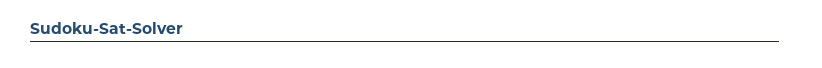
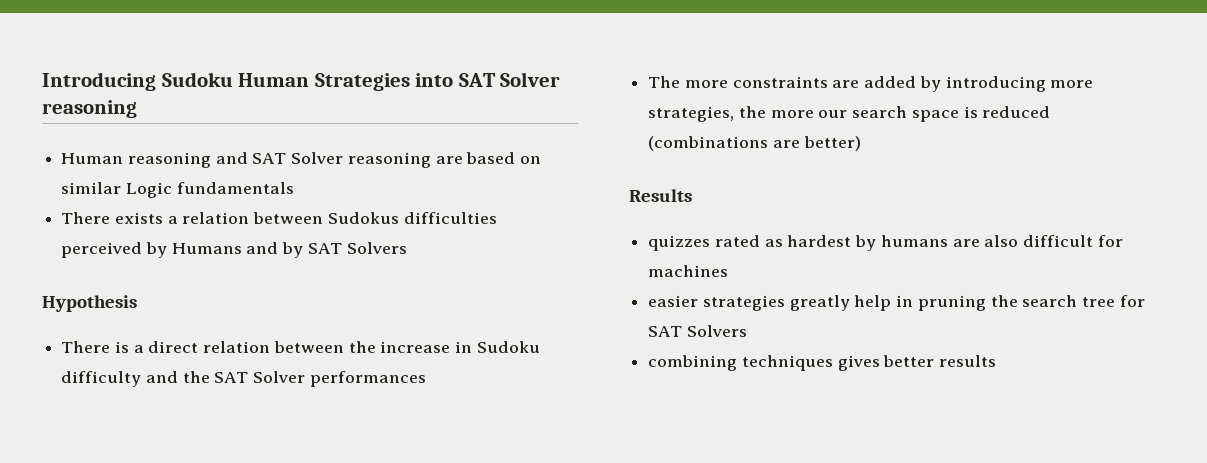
- Sudoku-Sat-Solver
+ Introducing Sudoku Human Strategies into SAT Solver reasoning
+ Human reasoning and SAT Solver reasoning are based on similar Logic fundamentals
+ There exists a relation between Sudokus difficulties perceived by Humans and by SAT Solvers
+ Hypothesis
+ There is a direct relation between the increase in Sudoku difficulty and the SAT Solver performances
+ The more constraints are added by introducing more strategies, the more our search space is reduced (combinations are better)
+ Results
+ quizzes rated as hardest by humans are also difficult for machines
+ easier strategies greatly help in pruning the search tree for SAT Solvers
+ combining techniques gives better results

